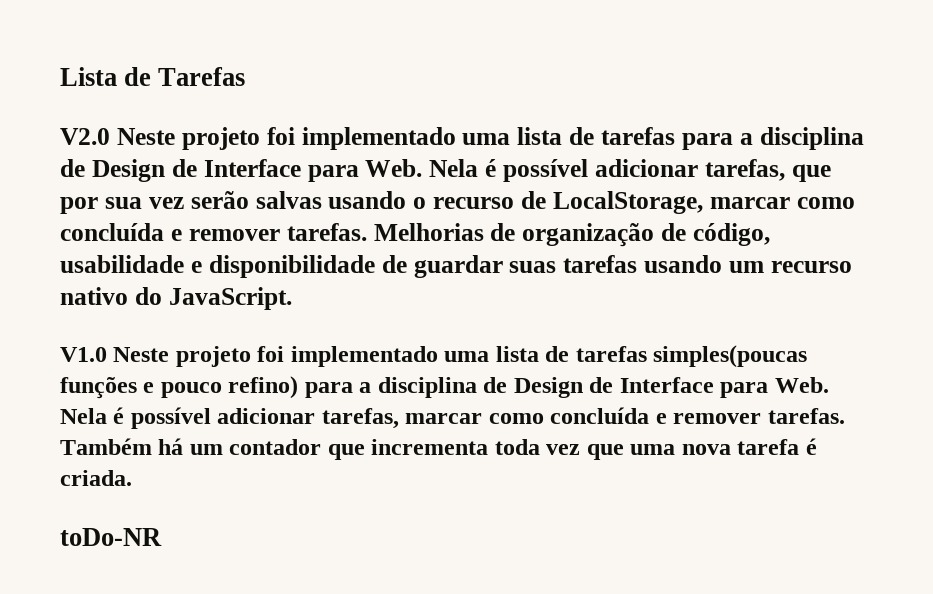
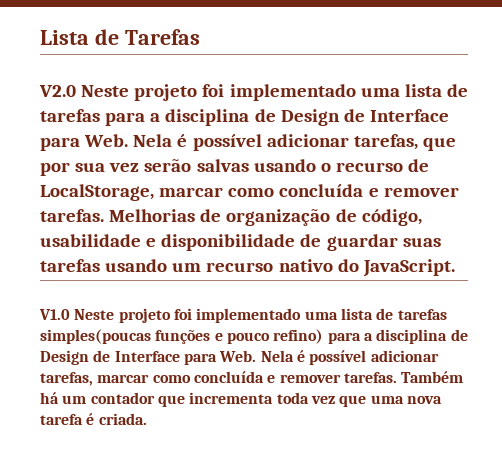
- toDo-NR

